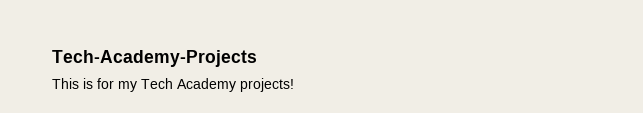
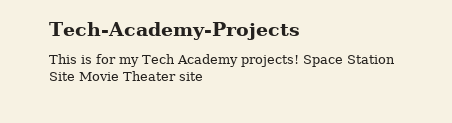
+ Space Station Site Movie Theater site

